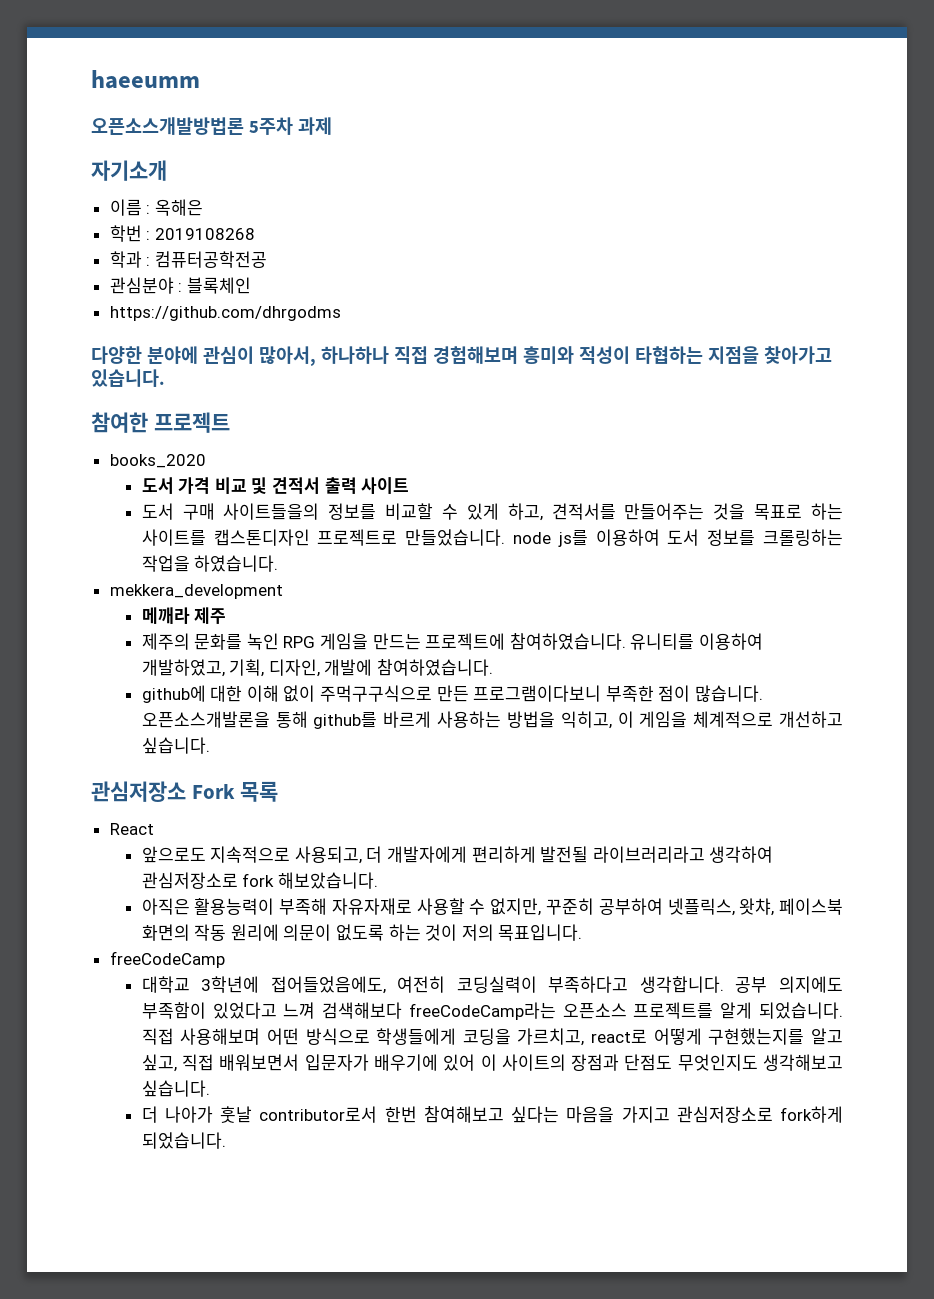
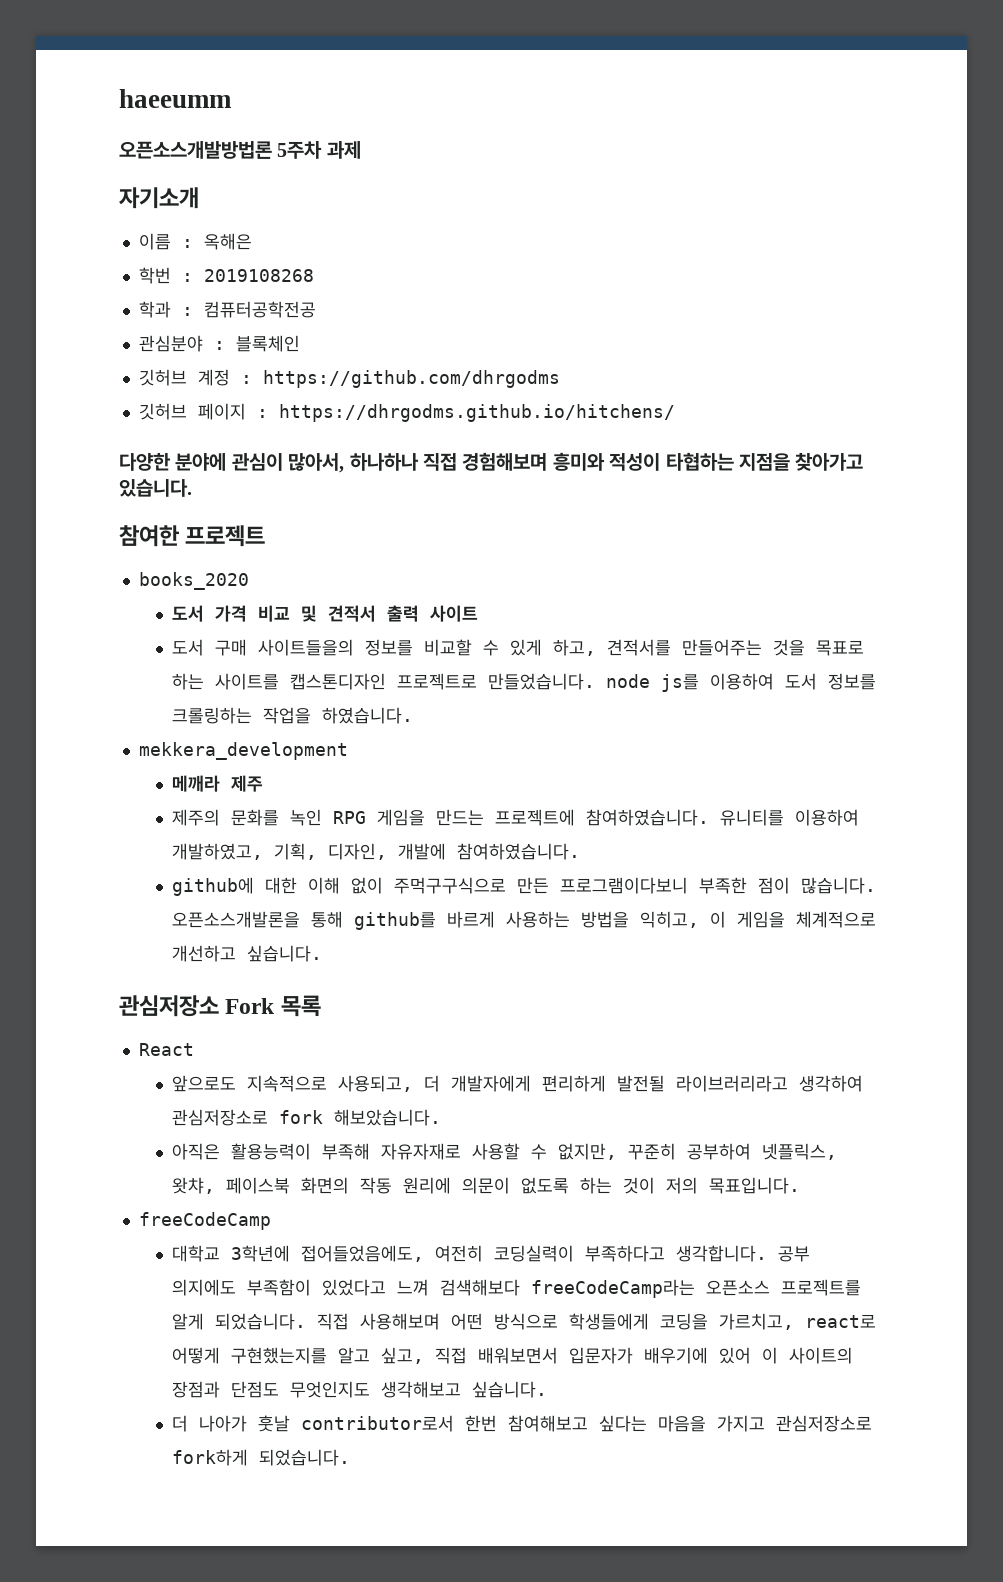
- https://github.com/dhrgodms
+ 깃허브 계정 : https://github.com/dhrgodms
+ 깃허브 페이지 : https://dhrgodms.github.io/hitchens/

